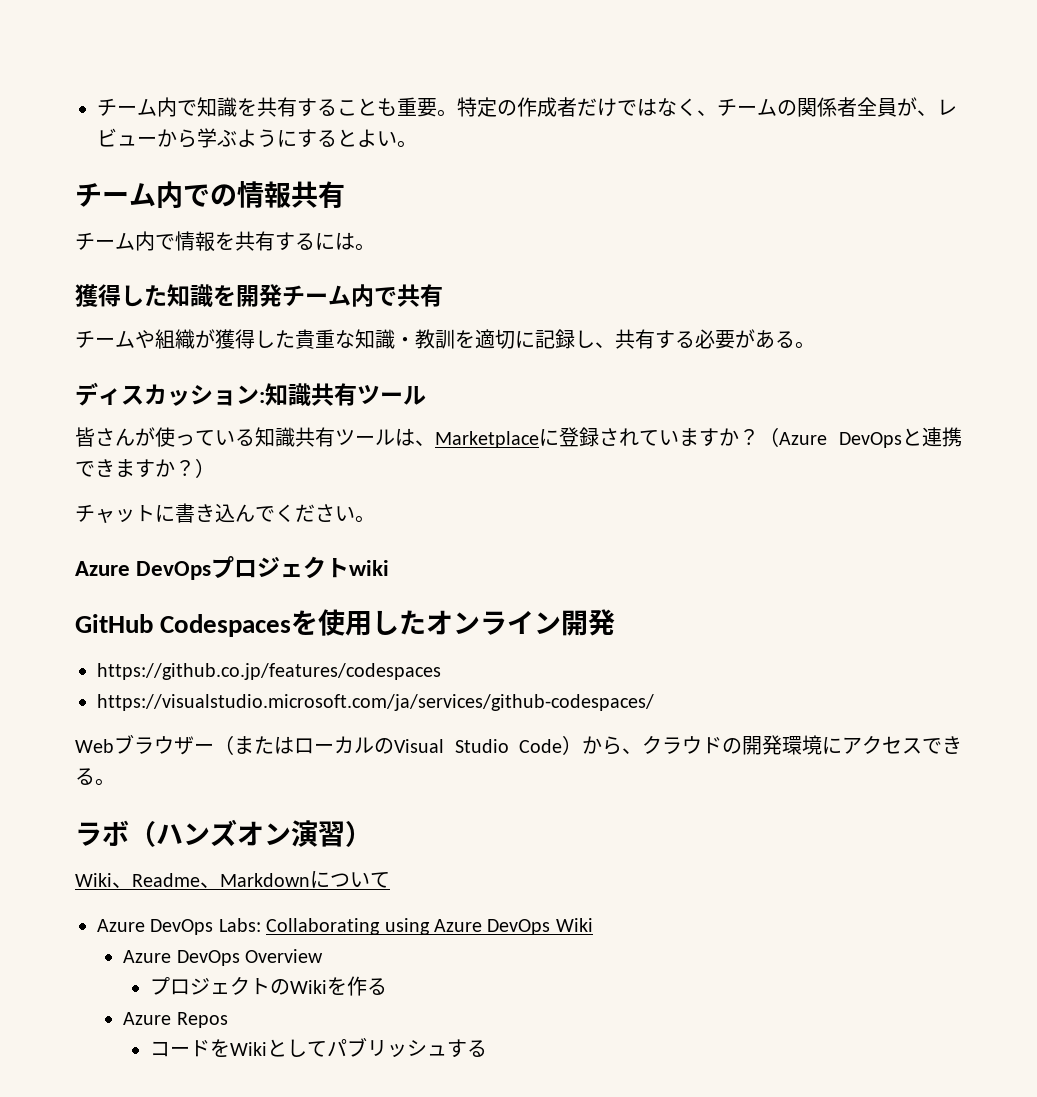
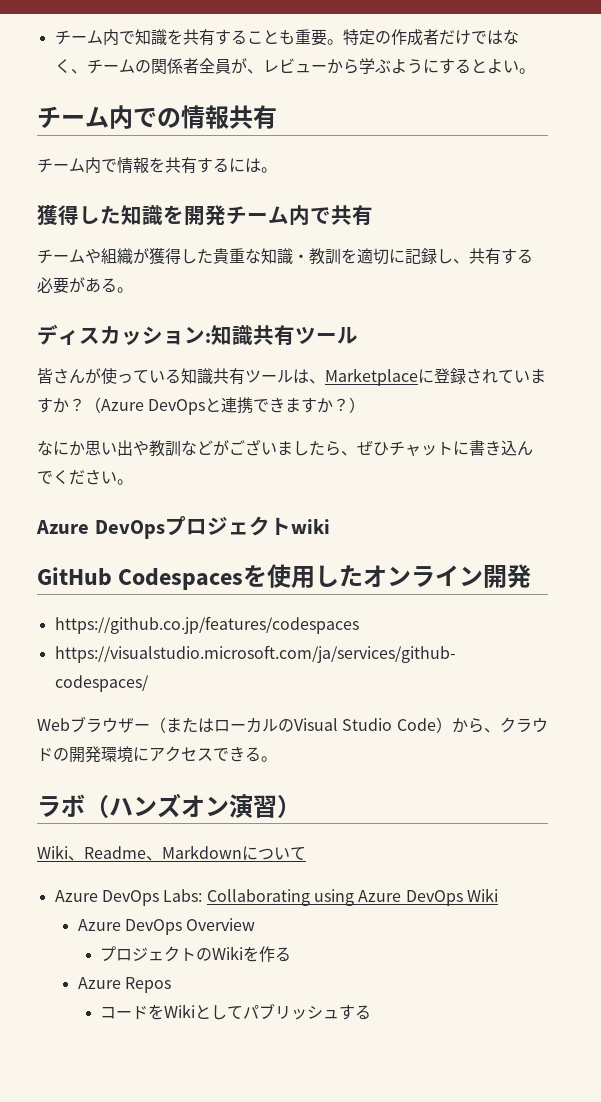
- チャットに書き込んでください。
+ なにか思い出や教訓などがございましたら、ぜひチャットに書き込んでください。

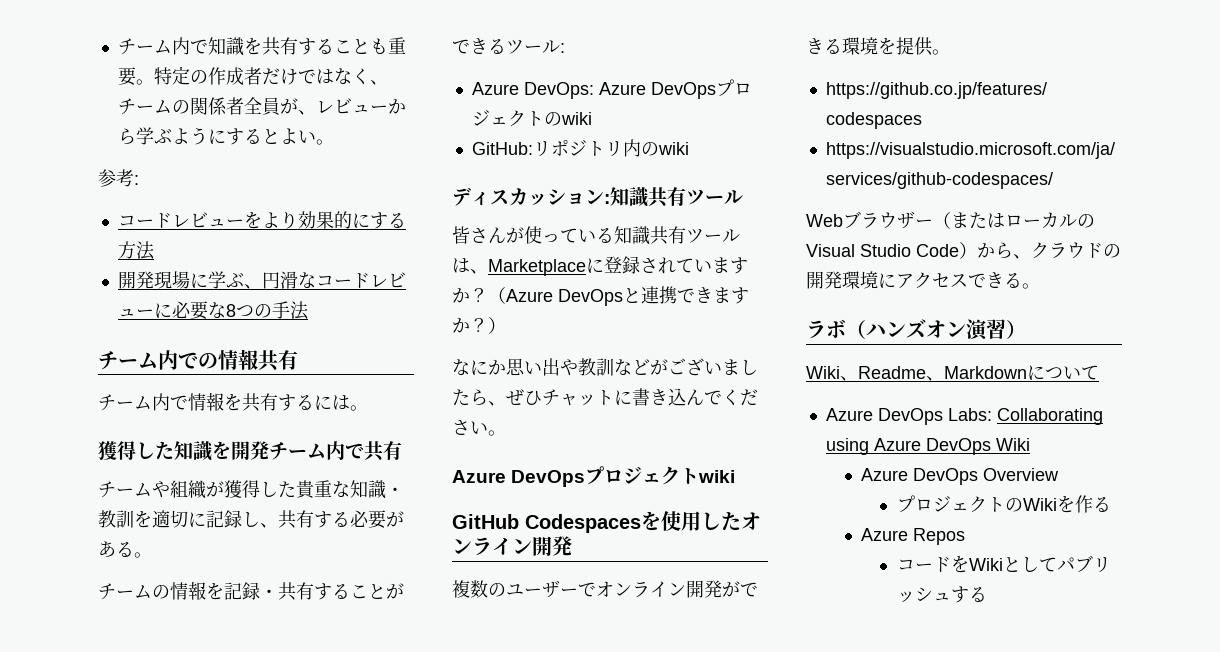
+ 参考:
+ コードレビューをより効果的にする方法
+ 開発現場に学ぶ、円滑なコードレビューに必要な8つの手法
+ チームの情報を記録・共有することができるツール:
+ Azure DevOps: Azure DevOpsプロジェクトのwiki
+ GitHub:リポジトリ内のwiki
+ 複数のユーザーでオンライン開発ができる環境を提供。

